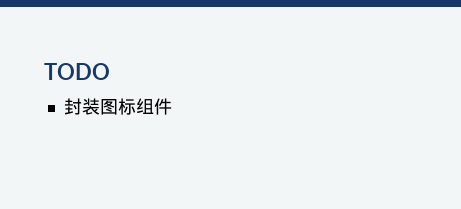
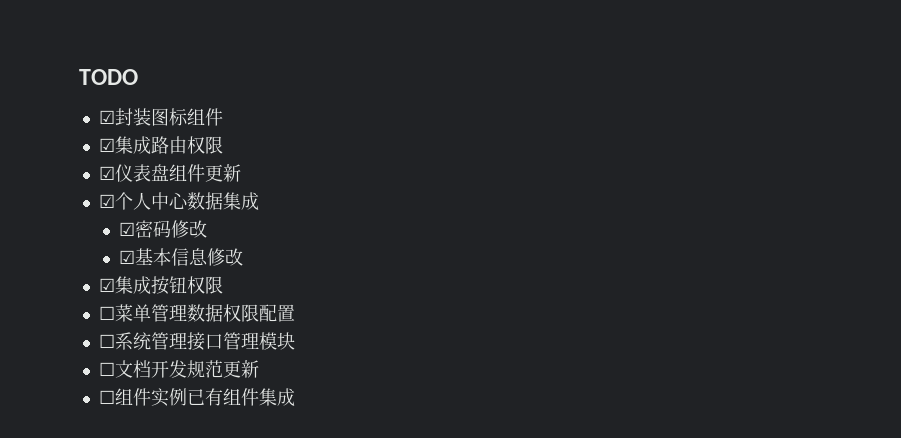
- 封装图标组件
+ ☑封装图标组件
+ ☑集成路由权限
+ ☑仪表盘组件更新
+ ☑个人中心数据集成
+ ☑密码修改
+ ☑基本信息修改
+ ☑集成按钮权限
+ ☐菜单管理数据权限配置
+ ☐系统管理接口管理模块
+ ☐文档开发规范更新
+ ☐组件实例已有组件集成

